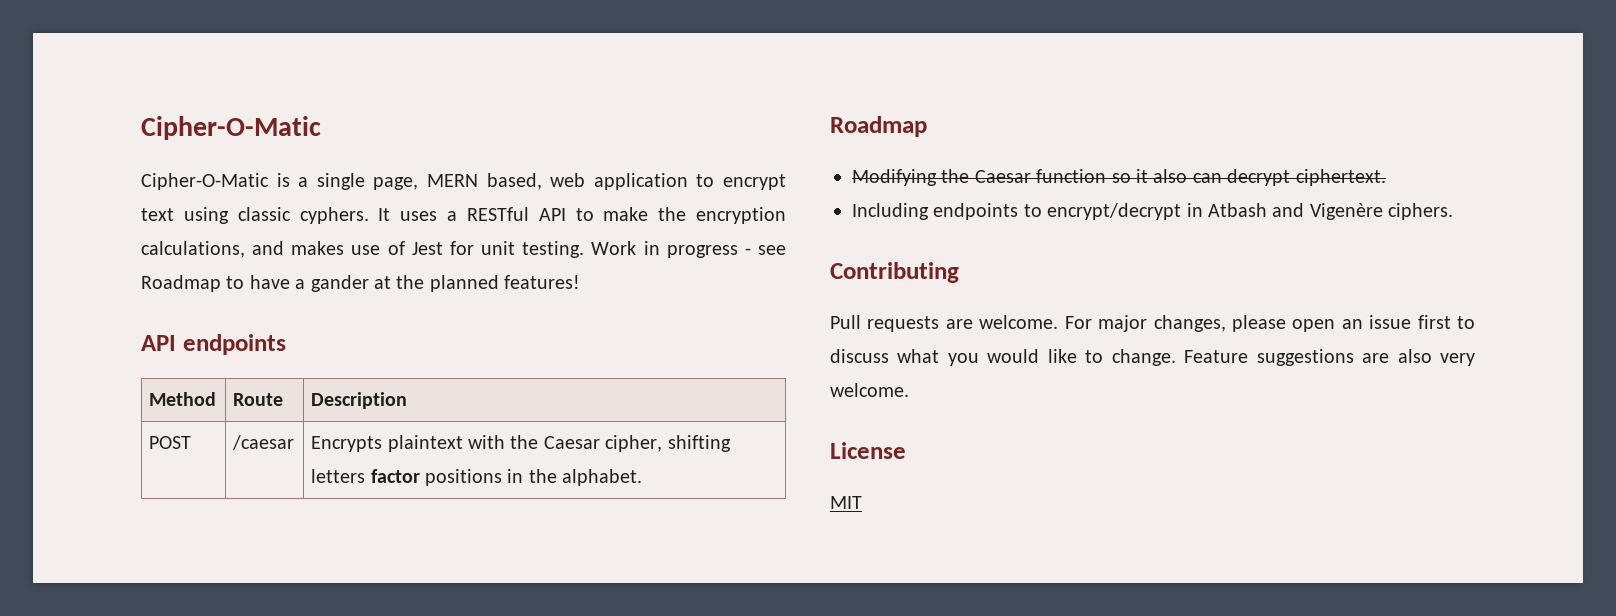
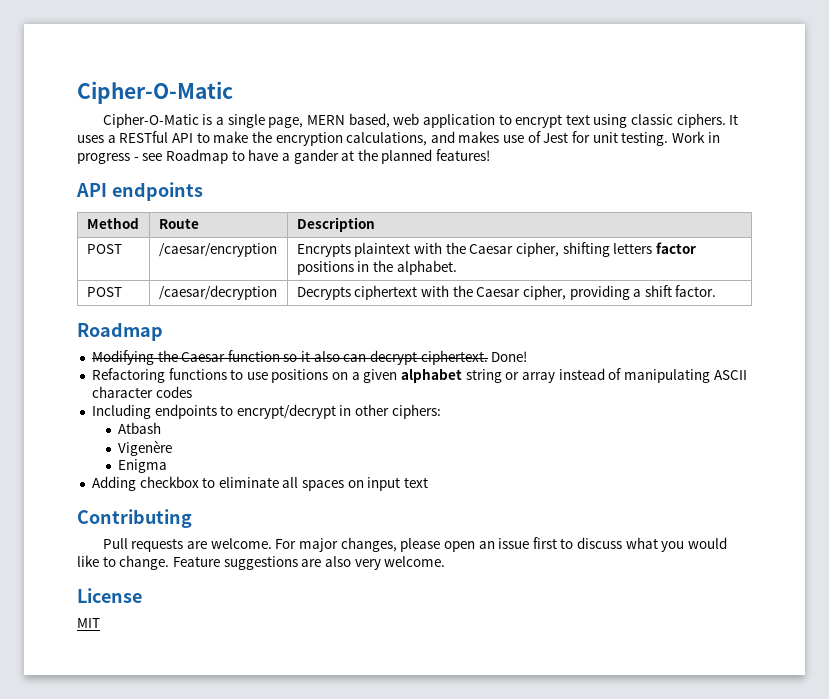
- Cipher-O-Matic is a single page, MERN based, web application to encrypt text using classic cyphers.
+ Cipher-O-Matic is a single page, MERN based, web application to encrypt text using classic ciphers.
- POST | /caesar | Encrypts plaintext with the Caesar cipher, shifting letters factor positions in the alphabet.
+ POST | /caesar/encryption | Encrypts plaintext with the Caesar cipher, shifting letters factor positions in the alphabet.
+ POST | /caesar/decryption | Decrypts ciphertext with the Caesar cipher, providing a shift factor.
+ Done!
+ Refactoring functions to use positions on a given alphabet string or array instead of manipulating ASCII character codes
- Including endpoints to encrypt/decrypt in Atbash and Vigenère ciphers.
+ Including endpoints to encrypt/decrypt in other ciphers:
+ Atbash
+ Vigenère
+ Enigma
+ Adding checkbox to eliminate all spaces on input text

